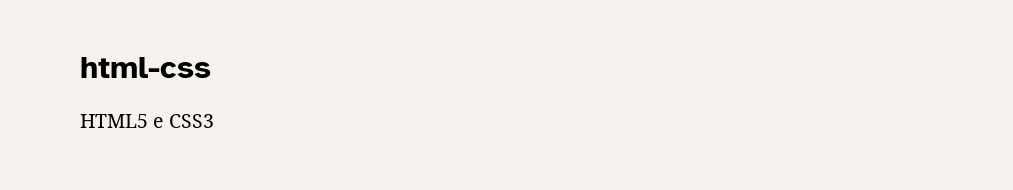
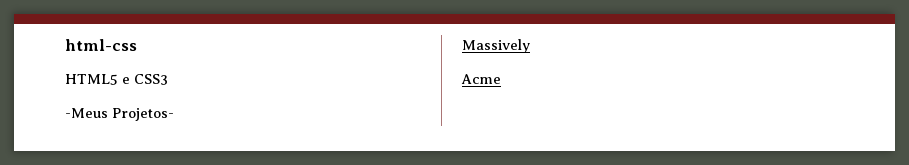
+ -Meus Projetos-
+ Massively
+ Acme

